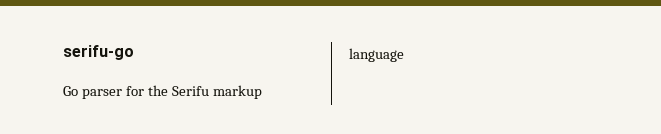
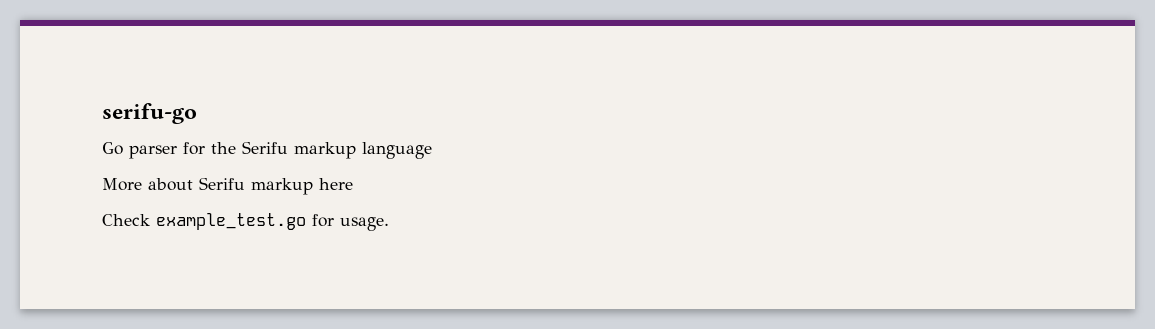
+ More about Serifu markup here
+ Check example_test.go for usage.

